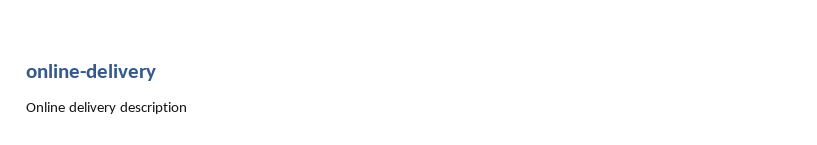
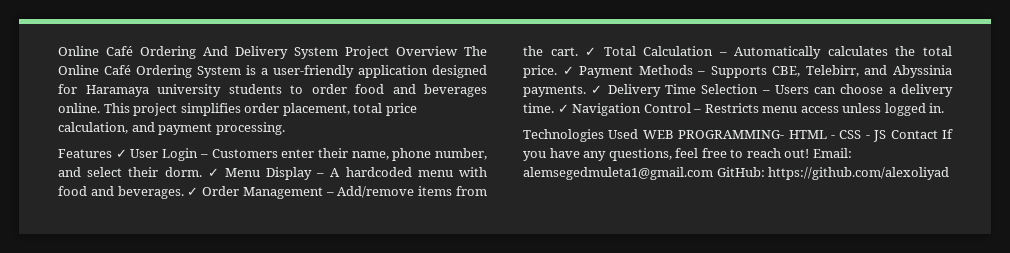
- online-delivery
- Online delivery description
+ Online Café Ordering And Delivery System Project Overview The Online Café Ordering System is a user-friendly application designed for Haramaya university students to order food and beverages online. This project simplifies order placement, total price calculation, and payment processing.
+ Features ✓ User Login – Customers enter their name, phone number, and select their dorm. ✓ Menu Display – A hardcoded menu with food and beverages. ✓ Order Management – Add/remove items from the cart. ✓ Total Calculation – Automatically calculates the total price. ✓ Payment Methods – Supports CBE, Telebirr, and Abyssinia payments. ✓ Delivery Time Selection – Users can choose a delivery time. ✓ Navigation Control – Restricts menu access unless logged in.
+ Technologies Used WEB PROGRAMMING- HTML - CSS - JS Contact If you have any questions, feel free to reach out! Email: alemsegedmuleta1@gmail.com GitHub: https://github.com/alexoliyad

